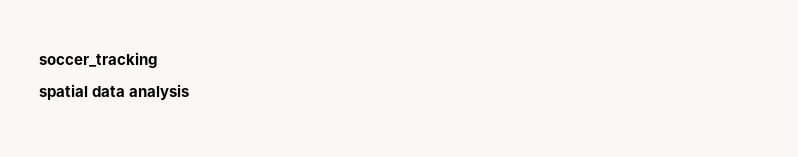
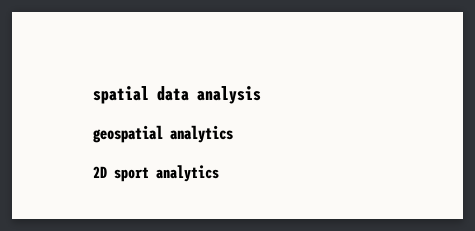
- soccer_tracking
+ geospatial analytics
+ 2D sport analytics

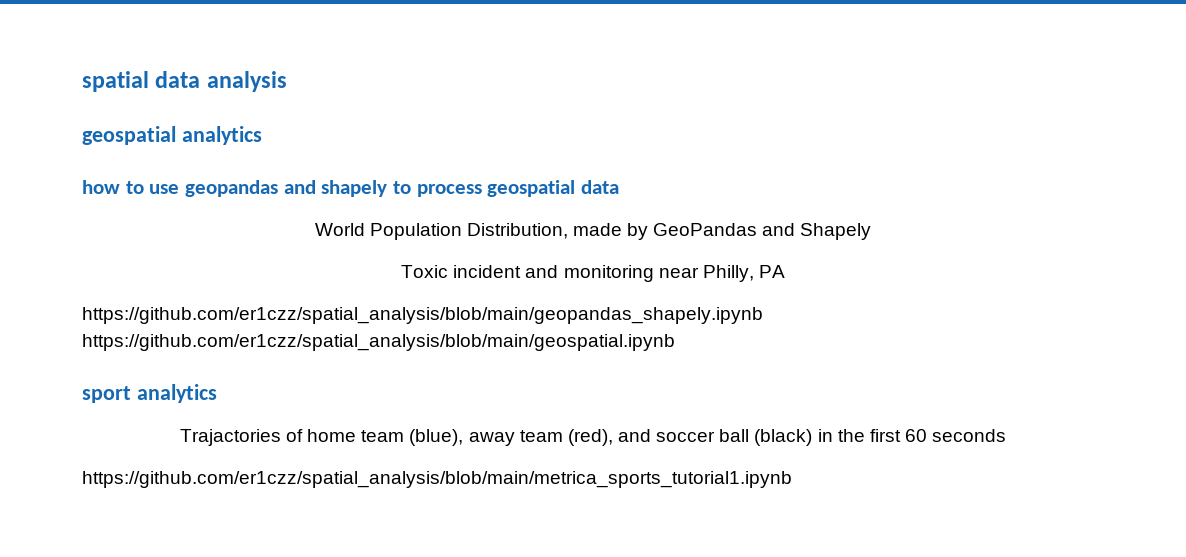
- 2D sport analytics
+ how to use geopandas and shapely to process geospatial data
+ World Population Distribution, made by GeoPandas and Shapely
+ Toxic incident and monitoring near Philly, PA
+ https://github.com/er1czz/spatial_analysis/blob/main/geopandas_shapely.ipynb https://github.com/er1czz/spatial_analysis/blob/main/geospatial.ipynb
+ sport analytics
+ Trajactories of home team (blue), away team (red), and soccer ball (black) in the first 60 seconds
+ https://github.com/er1czz/spatial_analysis/blob/main/metrica_sports_tutorial1.ipynb

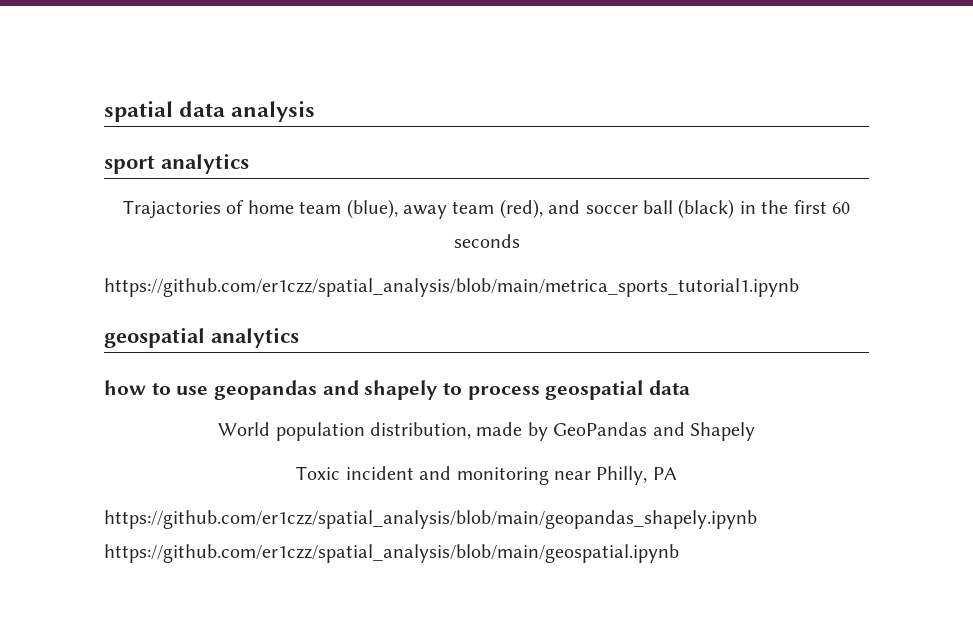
- geospatial analytics
- how to use geopandas and shapely to process geospatial data
- World Population Distribution, made by GeoPandas and Shapely
- Toxic incident and monitoring near Philly, PA
- https://github.com/er1czz/spatial_analysis/blob/main/geopandas_shapely.ipynb https://github.com/er1czz/spatial_analysis/blob/main/geospatial.ipynb
+ geospatial analytics
+ how to use geopandas and shapely to process geospatial data
+ World population distribution, made by GeoPandas and Shapely
+ Toxic incident and monitoring near Philly, PA
+ https://github.com/er1czz/spatial_analysis/blob/main/geopandas_shapely.ipynb https://github.com/er1czz/spatial_analysis/blob/main/geospatial.ipynb

